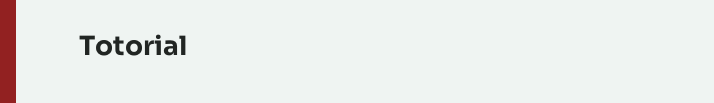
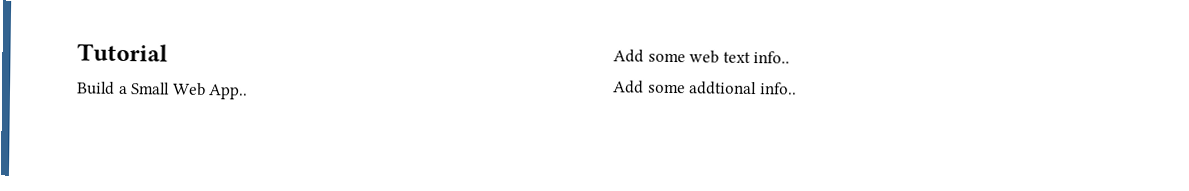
- Totorial
+ Tutorial
+ Build a Small Web App..
+ Add some web text info..
+ Add some addtional info..

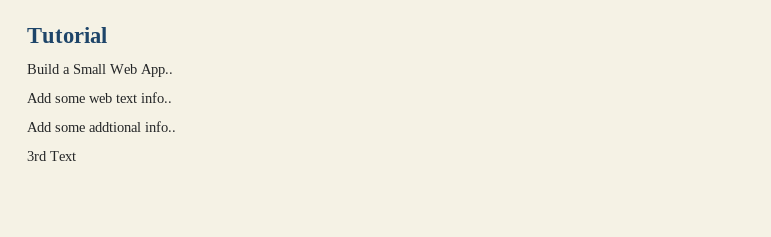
+ 3rd Text

